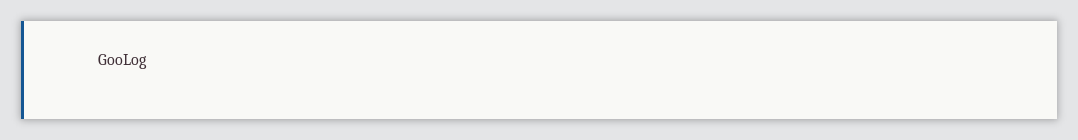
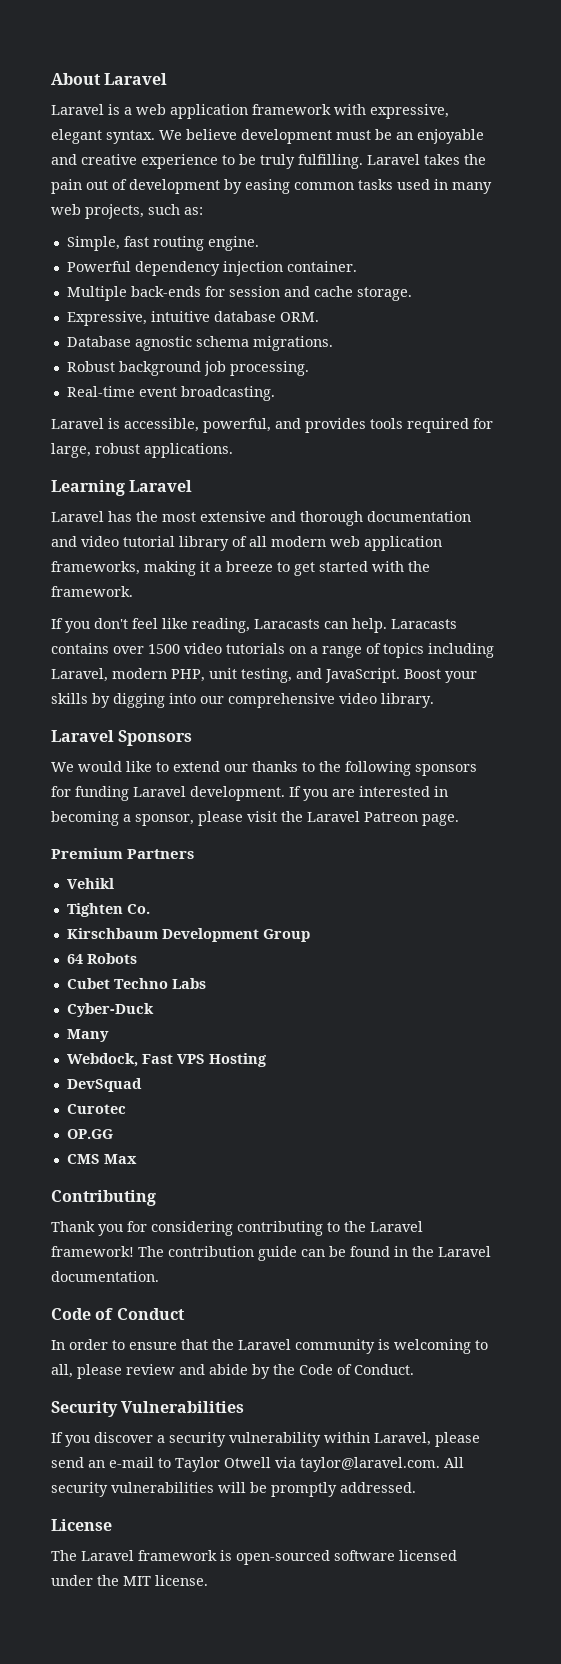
- GooLog
+ About Laravel
+ Laravel is a web application framework with expressive, elegant syntax. We believe development must be an enjoyable and creative experience to be truly fulfilling. Laravel takes the pain out of development by easing common tasks used in many web projects, such as:
+ Simple, fast routing engine.
+ Powerful dependency injection container.
+ Multiple back-ends for session and cache storage.
+ Expressive, intuitive database ORM.
+ Database agnostic schema migrations.
+ Robust background job processing.
+ Real-time event broadcasting.
+ Laravel is accessible, powerful, and provides tools required for large, robust applications.
+ Learning Laravel
+ Laravel has the most extensive and thorough documentation and video tutorial library of all modern web application frameworks, making it a breeze to get started with the framework.
+ If you don't feel like reading, Laracasts can help. Laracasts contains over 1500 video tutorials on a range of topics including Laravel, modern PHP, unit testing, and JavaScript. Boost your skills by digging into our comprehensive video library.
+ Laravel Sponsors
+ We would like to extend our thanks to the following sponsors for funding Laravel development. If you are interested in becoming a sponsor, please visit the Laravel Patreon page.
+ Premium Partners
+ Vehikl
+ Tighten Co.
+ Kirschbaum Development Group
+ 64 Robots
+ Cubet Techno Labs
+ Cyber-Duck
+ Many
+ Webdock, Fast VPS Hosting
+ DevSquad
+ Curotec
+ OP.GG
+ CMS Max
+ Contributing
+ Thank you for considering contributing to the Laravel framework! The contribution guide can be found in the Laravel documentation.
+ Code of Conduct
+ In order to ensure that the Laravel community is welcoming to all, please review and abide by the Code of Conduct.
+ Security Vulnerabilities
+ If you discover a security vulnerability within Laravel, please send an e-mail to Taylor Otwell via taylor@laravel.com. All security vulnerabilities will be promptly addressed.
+ License
+ The Laravel framework is open-sourced software licensed under the MIT license.

